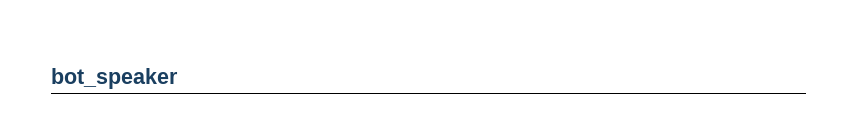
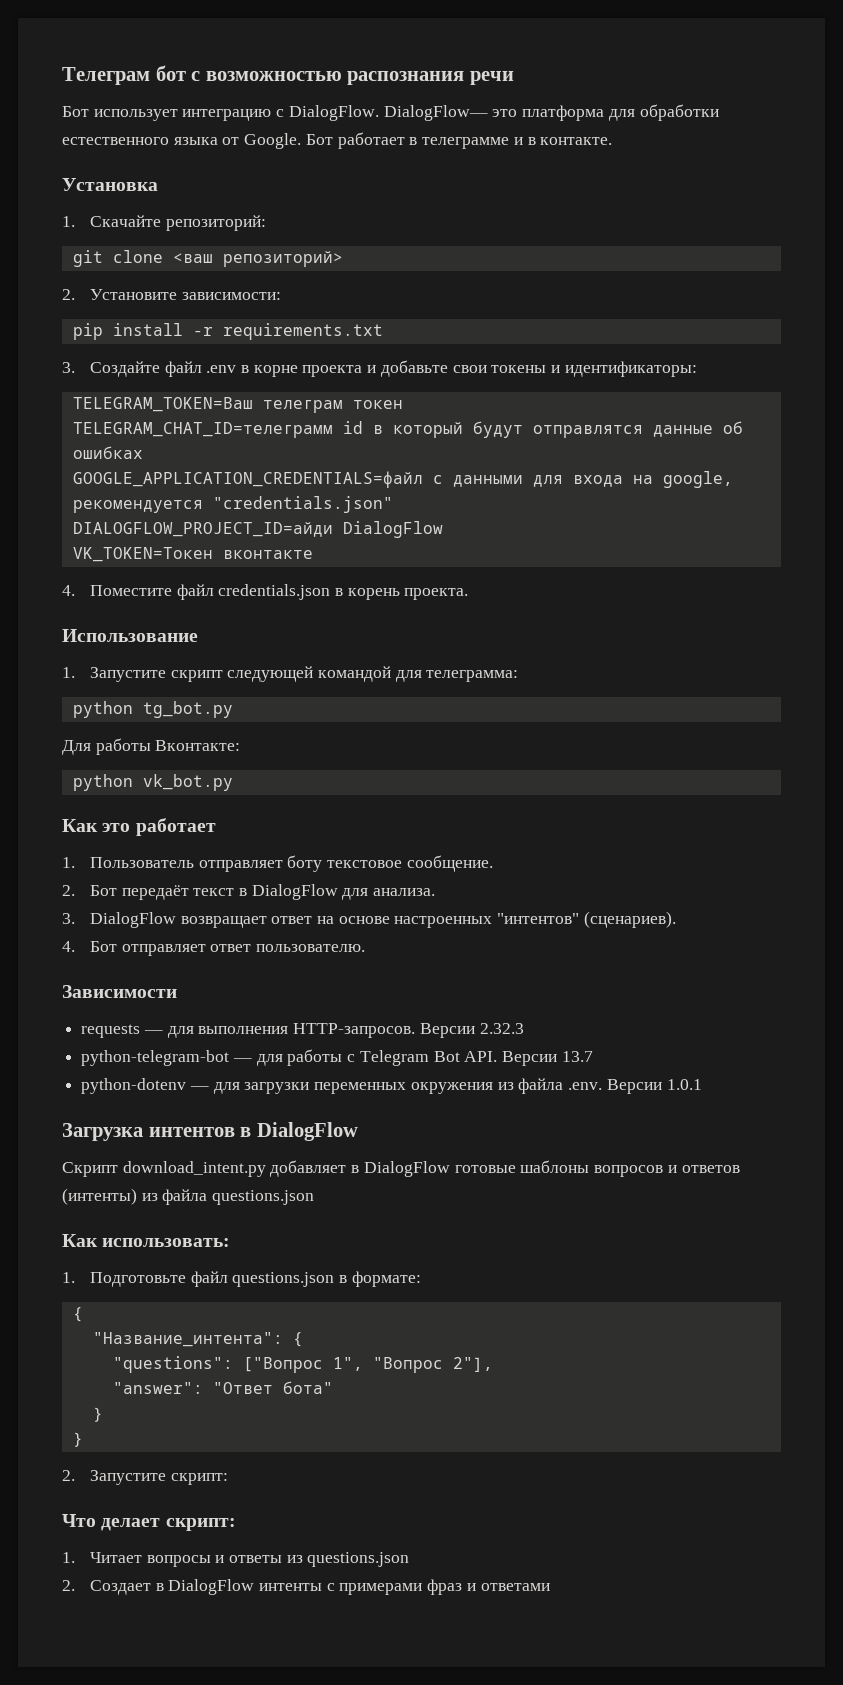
- bot_speaker
+ Телеграм бот с возможностью распознания речи
+ Бот использует интеграцию с DialogFlow. DialogFlow— это платформа для обработки естественного языка от Google. Бот работает в телеграмме и в контакте.
+ Установка
+ 1. Скачайте репозиторий:
+ git clone <ваш репозиторий>
+ 2. Установите зависимости:
+ pip install -r requirements.txt
+ 3. Создайте файл .env в корне проекта и добавьте свои токены и идентификаторы:
+ TELEGRAM_TOKEN=Ваш телеграм токен
+ TELEGRAM_CHAT_ID=телеграмм id в который будут отправлятся данные об ошибках
+ GOOGLE_APPLICATION_CREDENTIALS=файл с данными для входа на google, рекомендуется "credentials.json"
+ DIALOGFLOW_PROJECT_ID=айди DialogFlow
+ VK_TOKEN=Токен вконтакте
+ 4. Поместите файл credentials.json в корень проекта.
+ Использование
+ 1. Запустите скрипт следующей командой для телеграмма:
+ python tg_bot.py
+ Для работы Вконтакте:
+ python vk_bot.py
+ Как это работает
+ 1. Пользователь отправляет боту текстовое сообщение.
+ 2. Бот передаёт текст в DialogFlow для анализа.
+ 3. DialogFlow возвращает ответ на основе настроенных "интентов" (сценариев).
+ 4. Бот отправляет ответ пользователю.
+ Зависимости
+ requests — для выполнения HTTP-запросов. Версии 2.32.3
+ python-telegram-bot — для работы с Telegram Bot API. Версии 13.7
+ python-dotenv — для загрузки переменных окружения из файла .env. Версии 1.0.1
+ Загрузка интентов в DialogFlow
+ Скрипт download_intent.py добавляет в DialogFlow готовые шаблоны вопросов и ответов (интенты) из файла questions.json
+ Как использовать:
+ 1. Подготовьте файл questions.json в формате:
+ {
+ "Название_интента": {
+ "questions": ["Вопрос 1", "Вопрос 2"],
+ "answer": "Ответ бота"
+ }
+ }
+ 2. Запустите скрипт:
+ Что делает скрипт:
+ 1. Читает вопросы и ответы из questions.json
+ 2. Создает в DialogFlow интенты с примерами фраз и ответами

